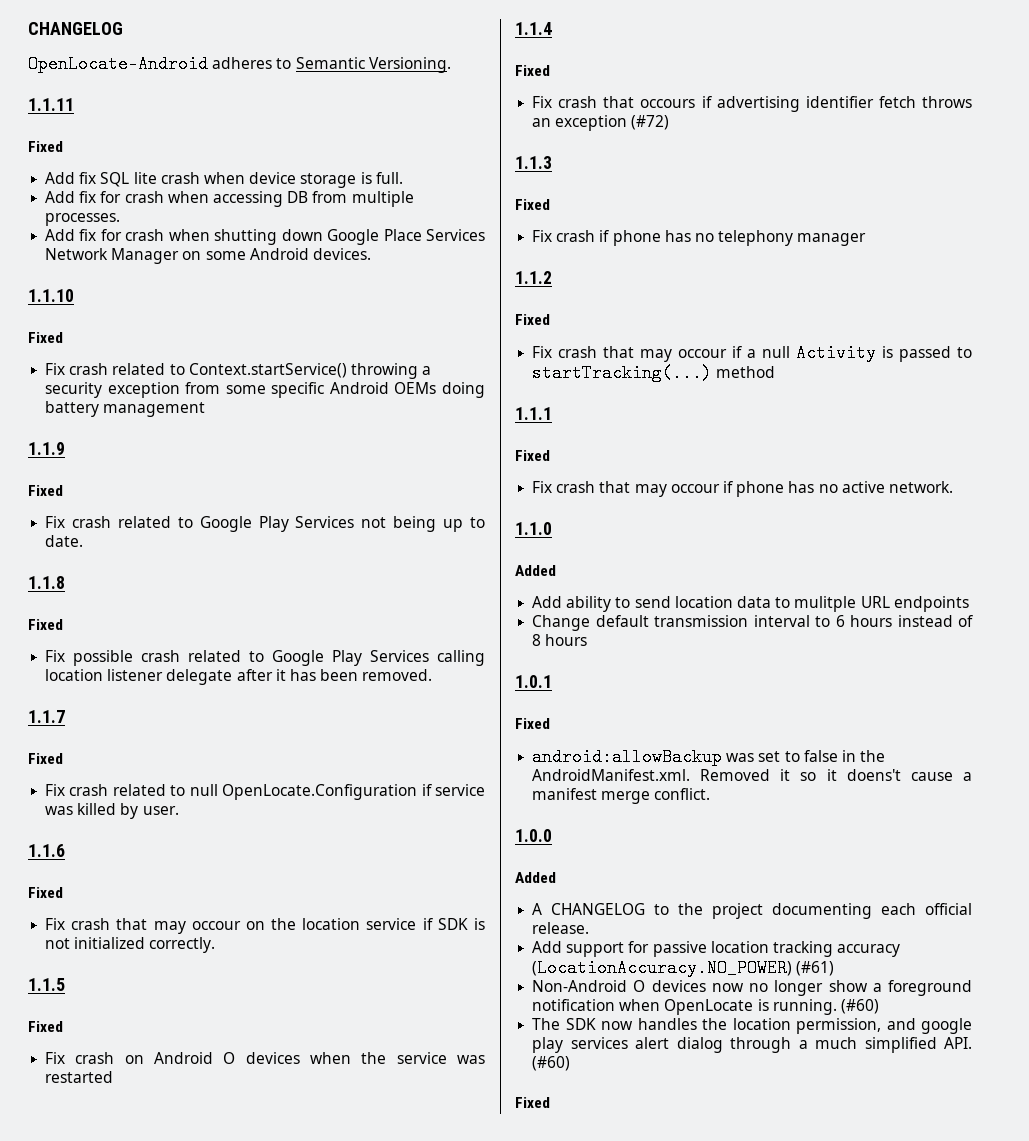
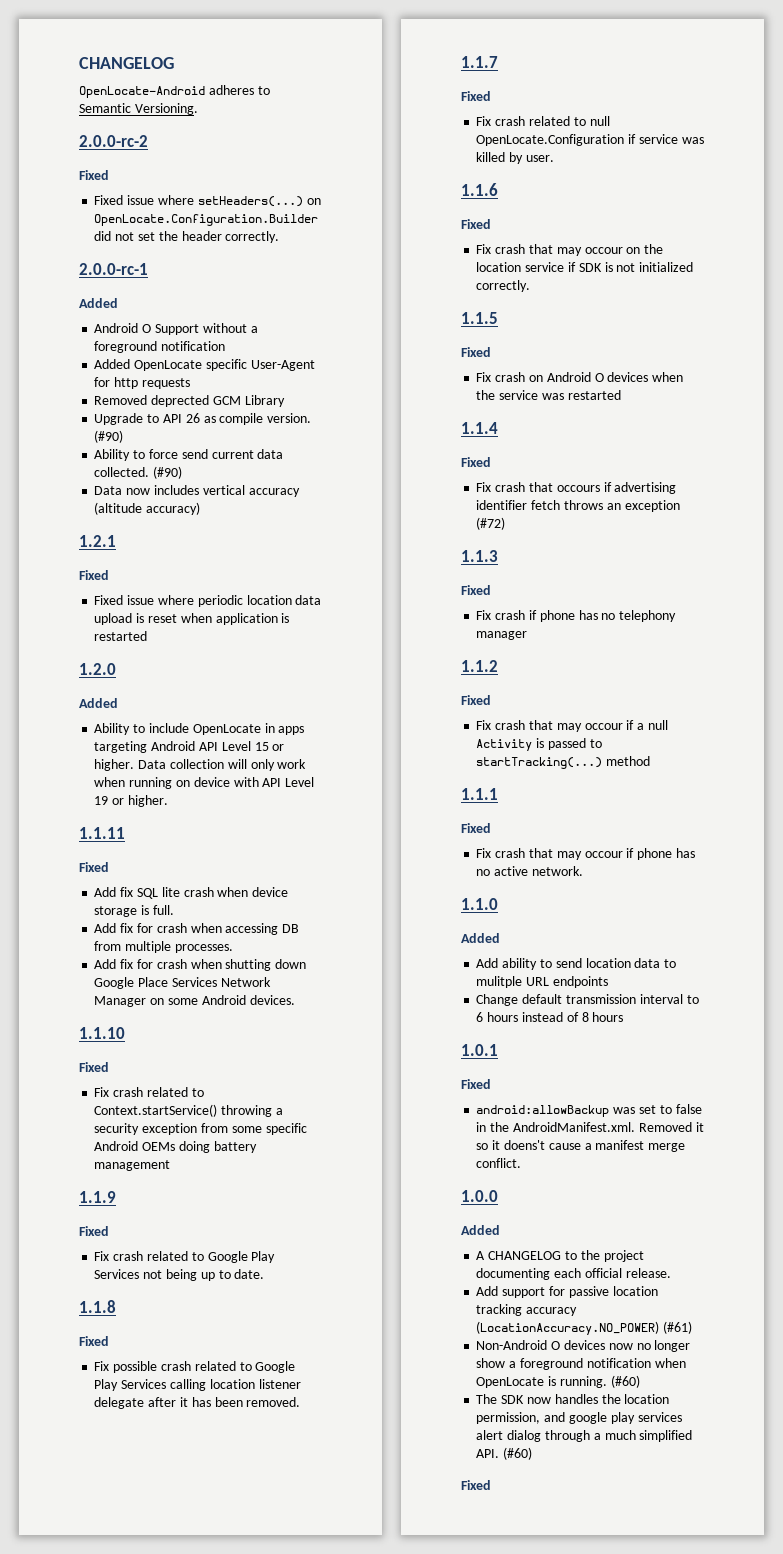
+ 2.0.0-rc-2
+ Fixed
+ Fixed issue where setHeaders(...) on OpenLocate.Configuration.Builder did not set the header correctly.
+ 2.0.0-rc-1
+ Added
+ Android O Support without a foreground notification
+ Added OpenLocate specific User-Agent for http requests
+ Removed deprected GCM Library
+ Upgrade to API 26 as compile version. (#90)
+ Ability to force send current data collected. (#90)
+ Data now includes vertical accuracy (altitude accuracy)
+ 1.2.1
+ Fixed
+ Fixed issue where periodic location data upload is reset when application is restarted
+ 1.2.0
+ Added
+ Ability to include OpenLocate in apps targeting Android API Level 15 or higher. Data collection will only work when running on device with API Level 19 or higher.

